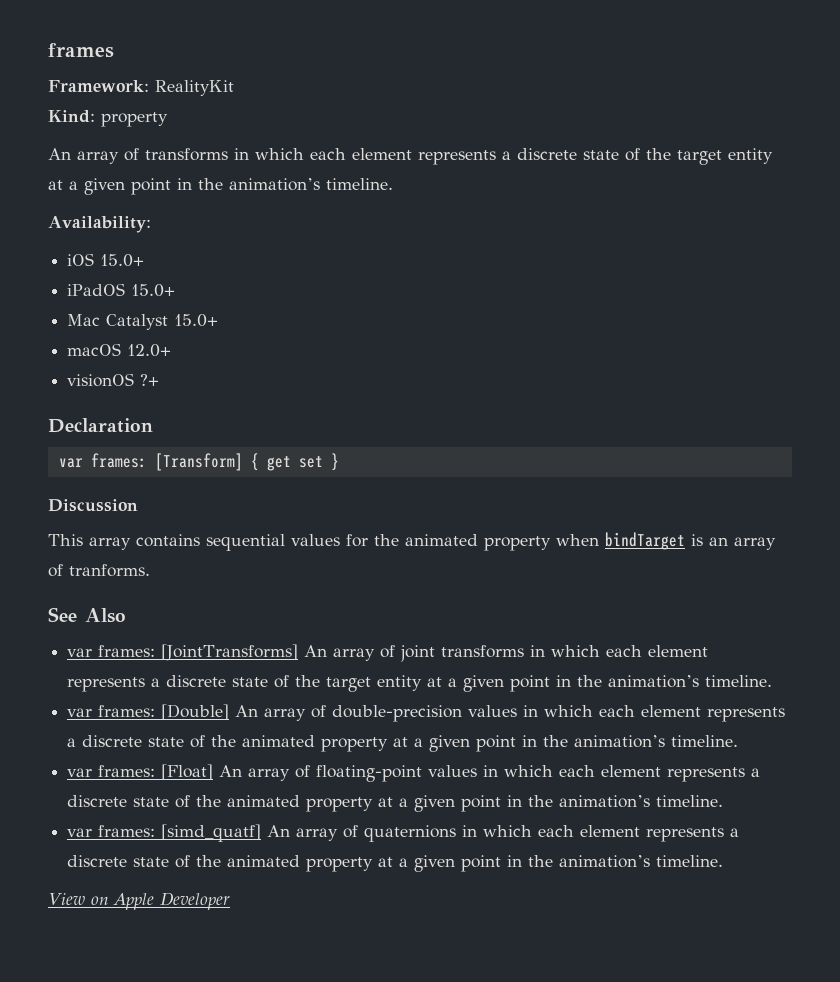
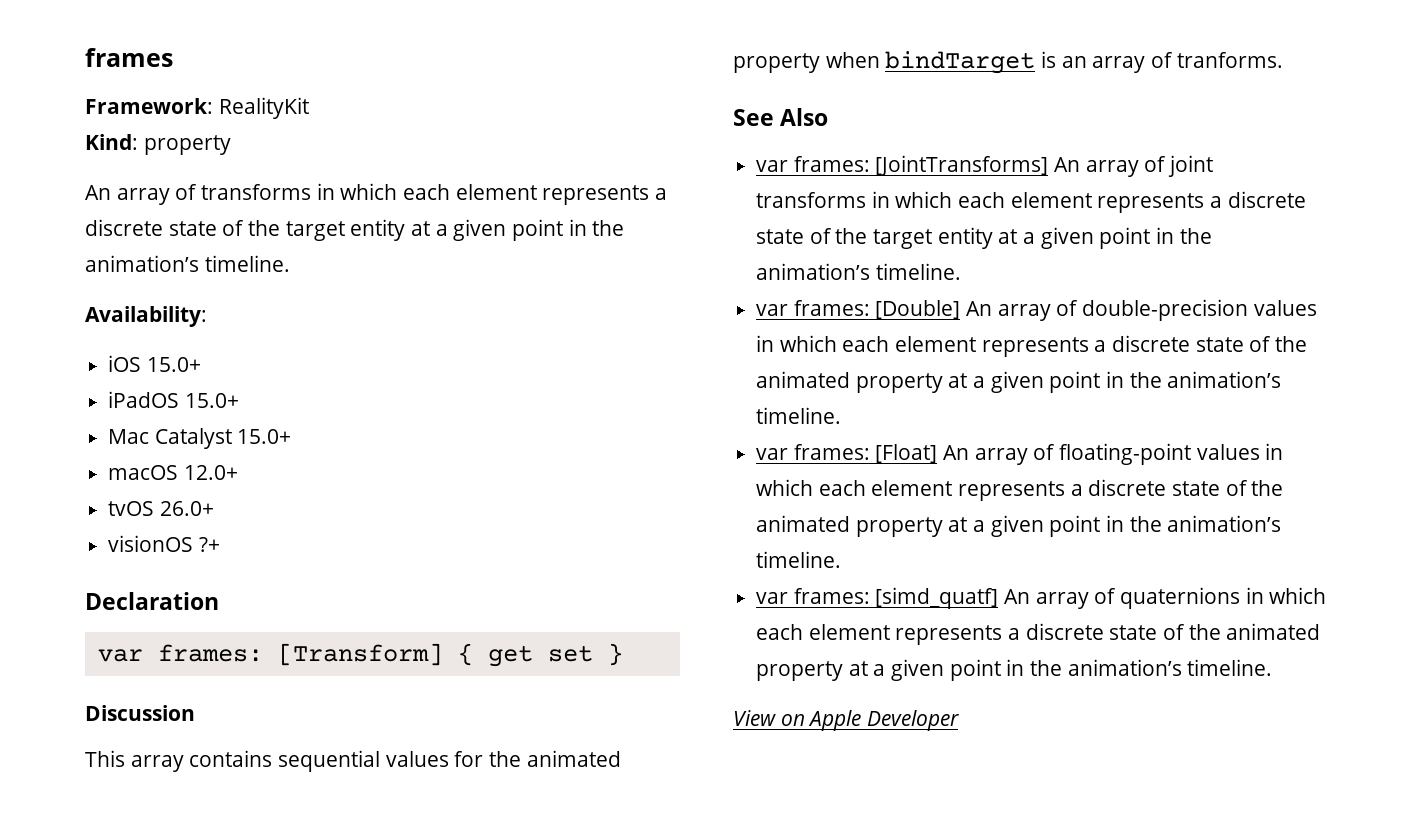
+ tvOS 26.0+

